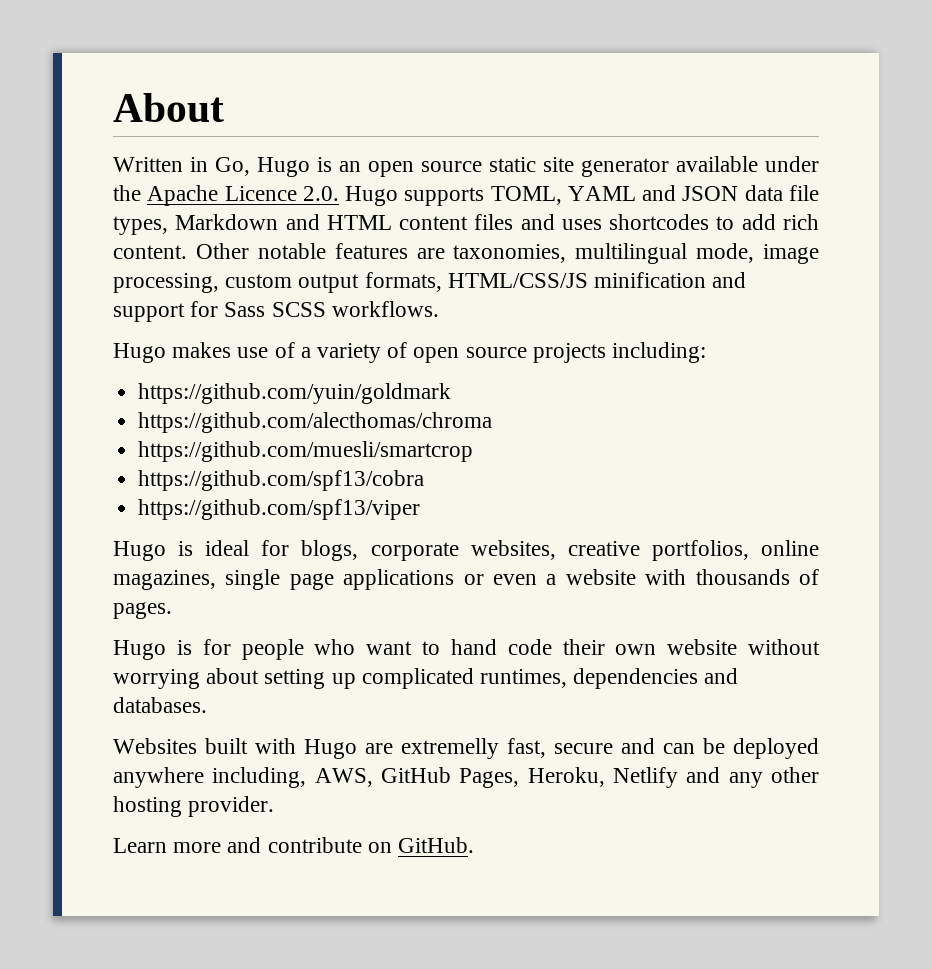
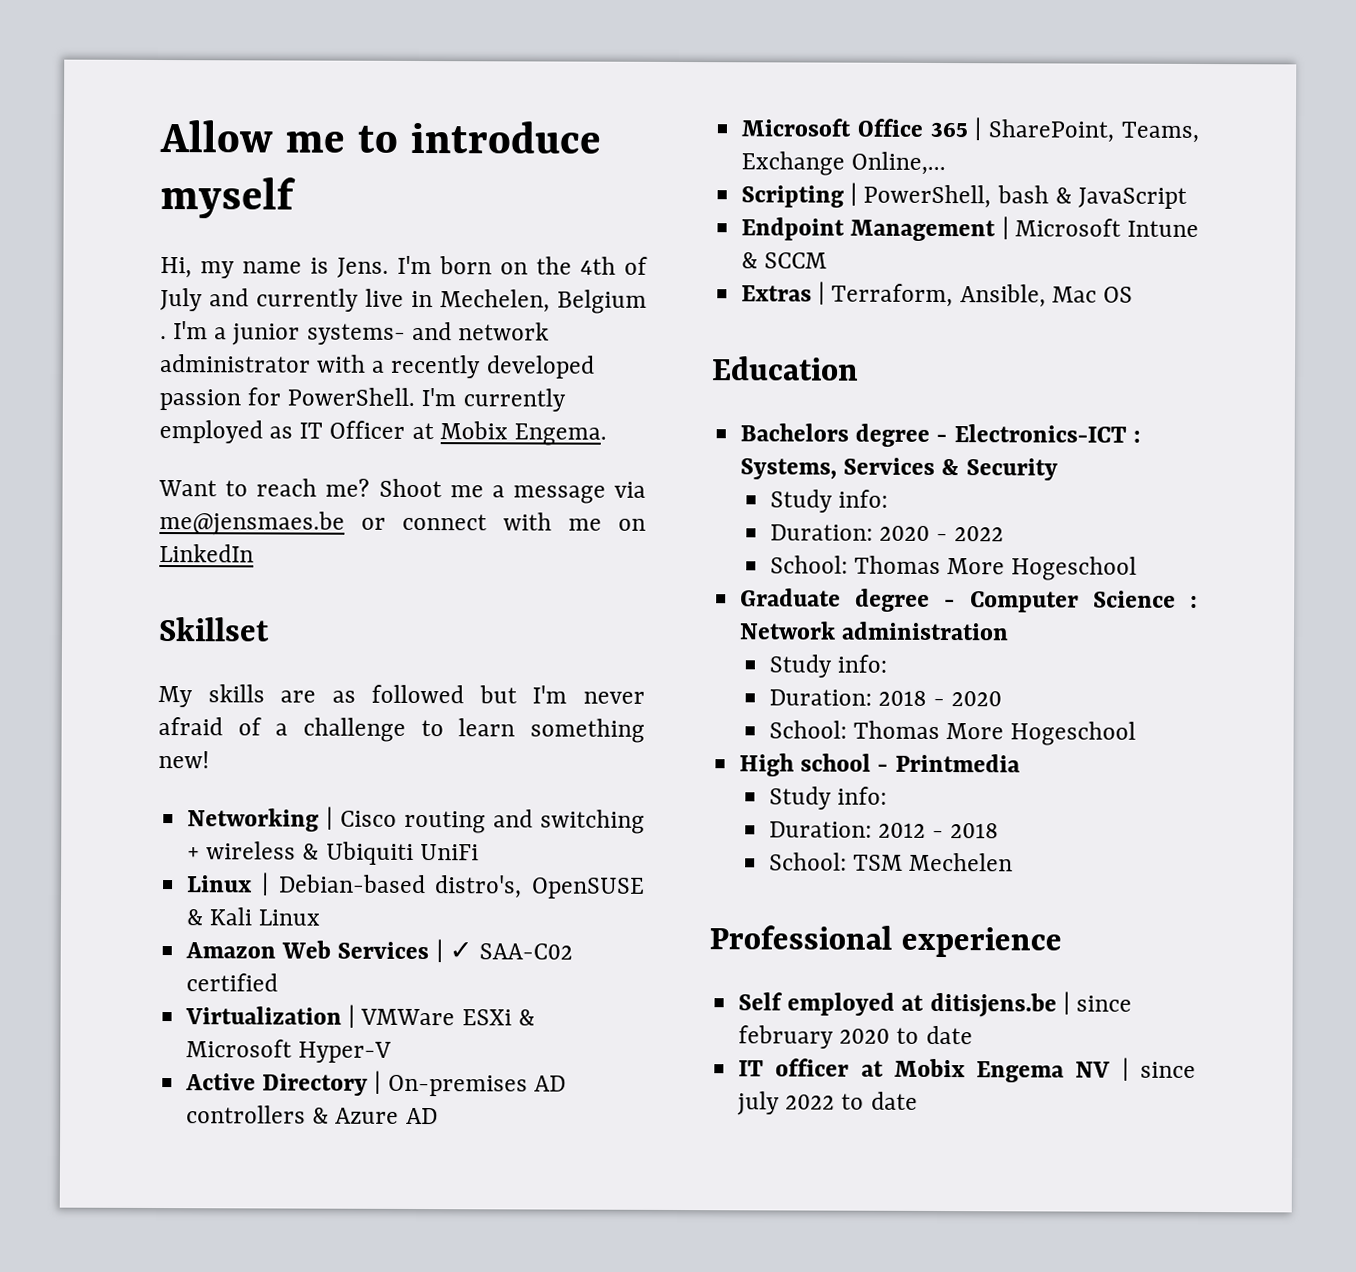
- About
- Written in Go, Hugo is an open source static site generator available under the Apache Licence 2.0. Hugo supports TOML, YAML and JSON data file types, Markdown and HTML content files and uses shortcodes to add rich content. Other notable features are taxonomies, multilingual mode, image processing, custom output formats, HTML/CSS/JS minification and support for Sass SCSS workflows.
- Hugo makes use of a variety of open source projects including:
- https://github.com/yuin/goldmark
- https://github.com/alecthomas/chroma
- https://github.com/muesli/smartcrop
- https://github.com/spf13/cobra
- https://github.com/spf13/viper
- Hugo is ideal for blogs, corporate websites, creative portfolios, online magazines, single page applications or even a website with thousands of pages.
- Hugo is for people who want to hand code their own website without worrying about setting up complicated runtimes, dependencies and databases.
- Websites built with Hugo are extremelly fast, secure and can be deployed anywhere including, AWS, GitHub Pages, Heroku, Netlify and any other hosting provider.
- Learn more and contribute on GitHub.
+ Allow me to introduce myself
+ Hi, my name is Jens. I'm born on the 4th of July and currently live in Mechelen, Belgium . I'm a junior systems- and network administrator with a recently developed passion for PowerShell. I'm currently employed as IT Officer at Mobix Engema.
+ Want to reach me? Shoot me a message via me@jensmaes.be or connect with me on LinkedIn
+ Skillset
+ My skills are as followed but I'm never afraid of a challenge to learn something new!
+ Networking | Cisco routing and switching + wireless & Ubiquiti UniFi
+ Linux | Debian-based distro's, OpenSUSE & Kali Linux
+ Amazon Web Services | ✓ SAA-C02 certified
+ Virtualization | VMWare ESXi & Microsoft Hyper-V
+ Active Directory | On-premises AD controllers & Azure AD
+ Microsoft Office 365 | SharePoint, Teams, Exchange Online,...
+ Scripting | PowerShell, bash & JavaScript
+ Endpoint Management | Microsoft Intune & SCCM
+ Extras | Terraform, Ansible, Mac OS
+ Education
+ Bachelors degree - Electronics-ICT : Systems, Services & Security
+ Study info:
+ Duration: 2020 - 2022
+ School: Thomas More Hogeschool
+ Graduate degree - Computer Science : Network administration
+ Study info:
+ Duration: 2018 - 2020
+ School: Thomas More Hogeschool
+ High school - Printmedia
+ Study info:
+ Duration: 2012 - 2018
+ School: TSM Mechelen
+ Professional experience
+ Self employed at ditisjens.be | since february 2020 to date
+ IT officer at Mobix Engema NV | since july 2022 to date

